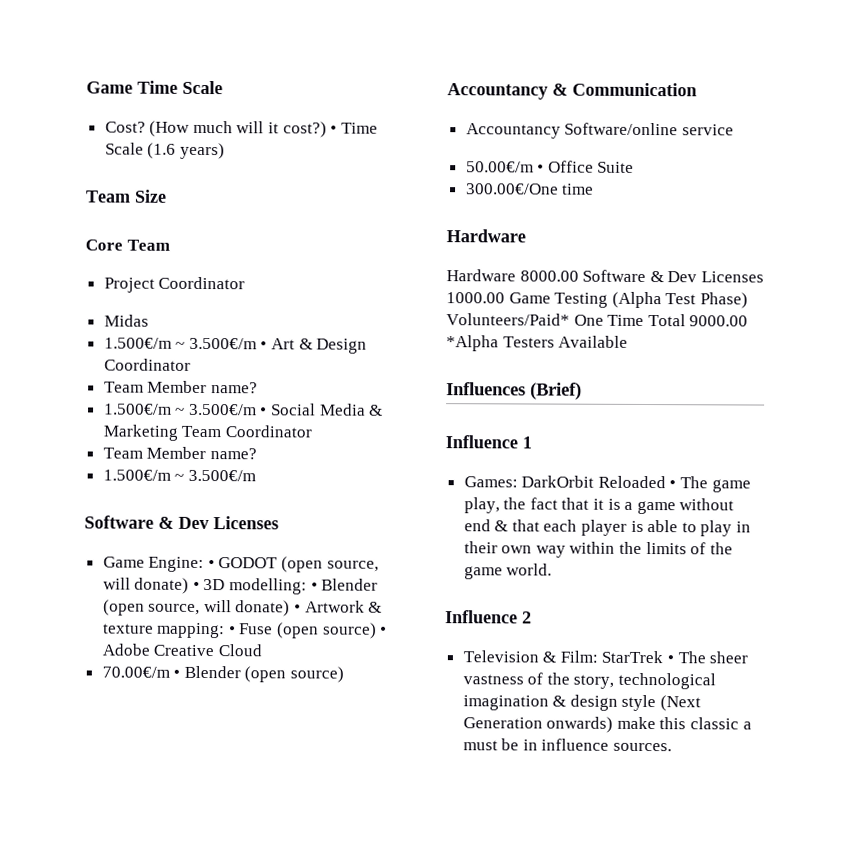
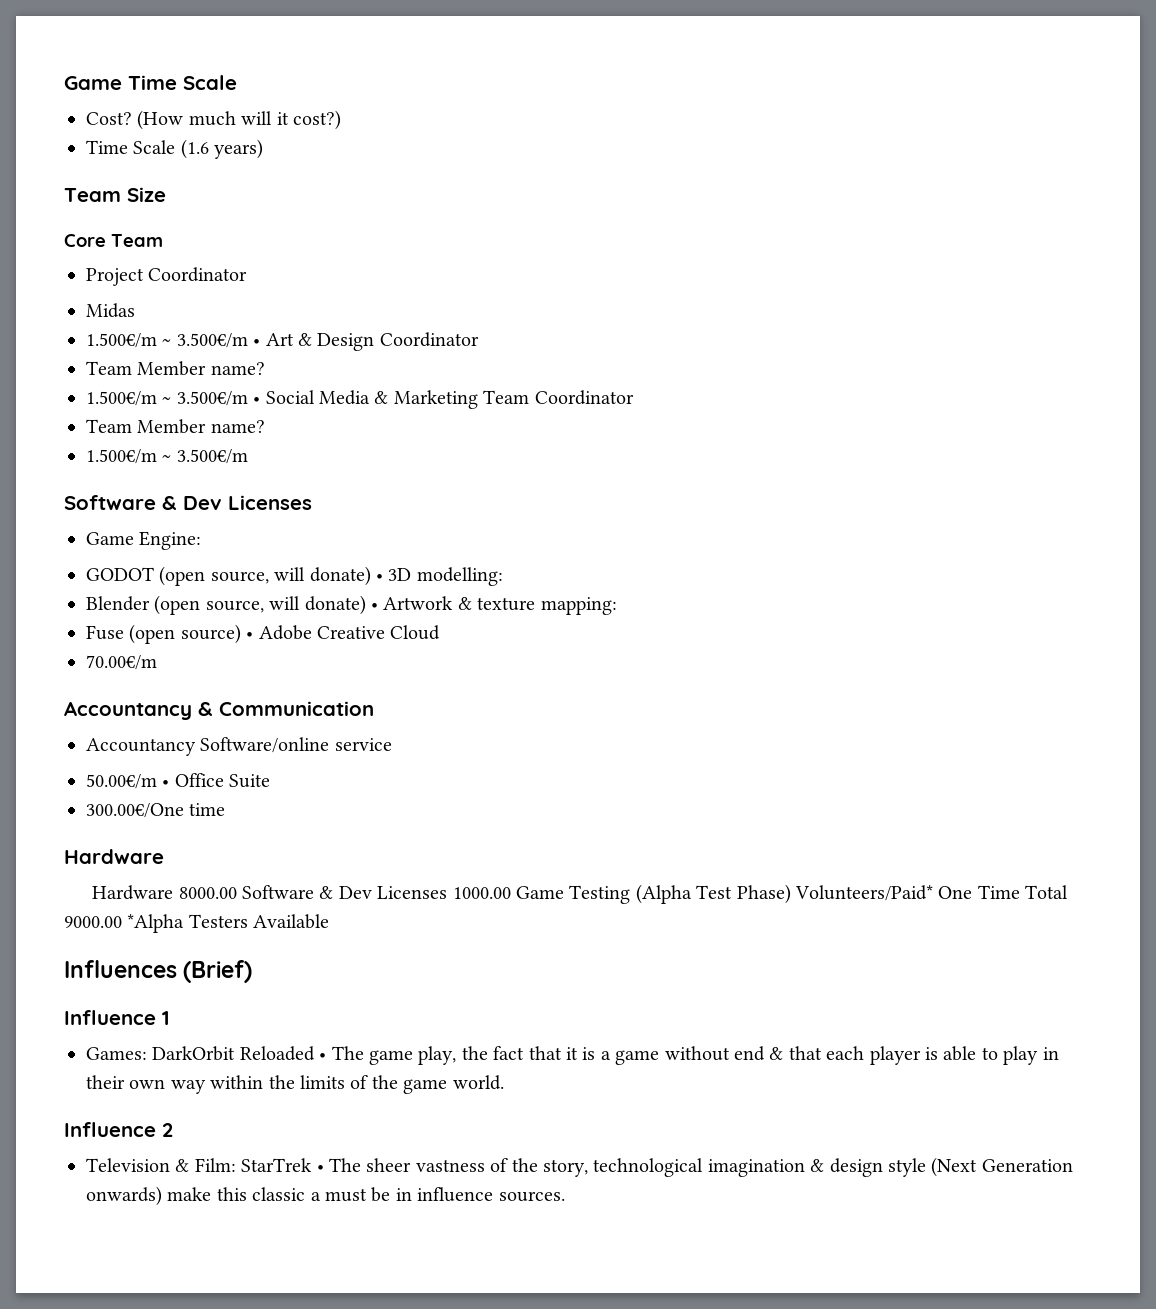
- (How much will it cost?) • Time Scale (1.6 years)
+ (How much will it cost?)
+ Time Scale (1.6 years)
- Game Engine: • GODOT (open source, will donate) • 3D modelling: • Blender (open source, will donate) • Artwork & texture mapping: • Fuse (open source) • Adobe Creative Cloud
+ Game Engine:
+ GODOT (open source, will donate) • 3D modelling:
+ Blender (open source, will donate) • Artwork & texture mapping:
+ Fuse (open source) • Adobe Creative Cloud
- 70.00€/m • Blender (open source)
+ 70.00€/m

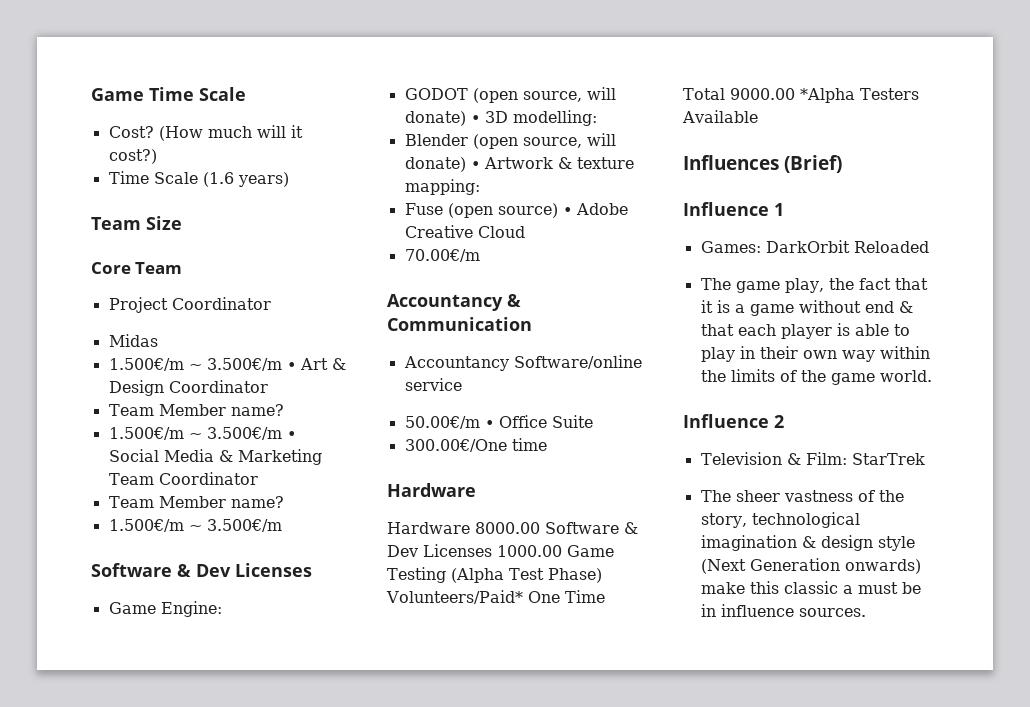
- Games: DarkOrbit Reloaded • The game play, the fact that it is a game without end & that each player is able to play in their own way within the limits of the game world.
+ Games: DarkOrbit Reloaded
+ The game play, the fact that it is a game without end & that each player is able to play in their own way within the limits of the game world.
- Television & Film: StarTrek • The sheer vastness of the story, technological imagination & design style (Next Generation onwards) make this classic a must be in influence sources.
+ Television & Film: StarTrek
+ The sheer vastness of the story, technological imagination & design style (Next Generation onwards) make this classic a must be in influence sources.

